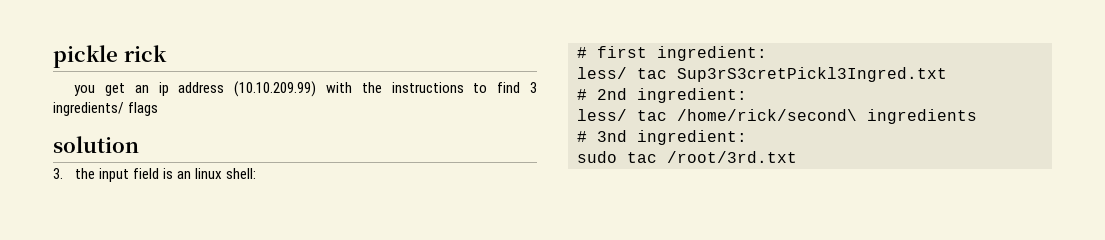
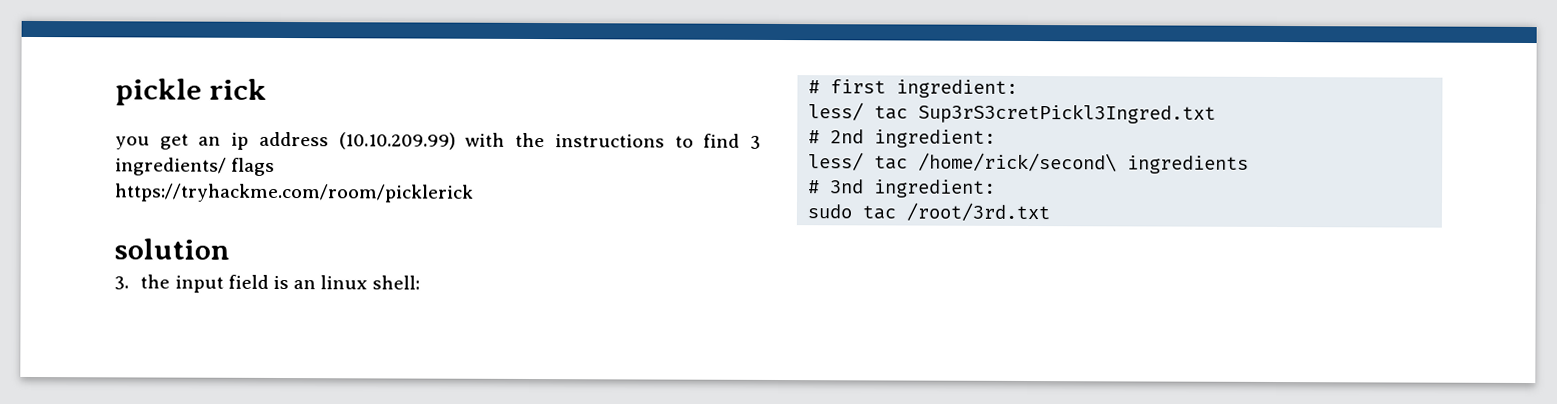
+ https://tryhackme.com/room/picklerick

